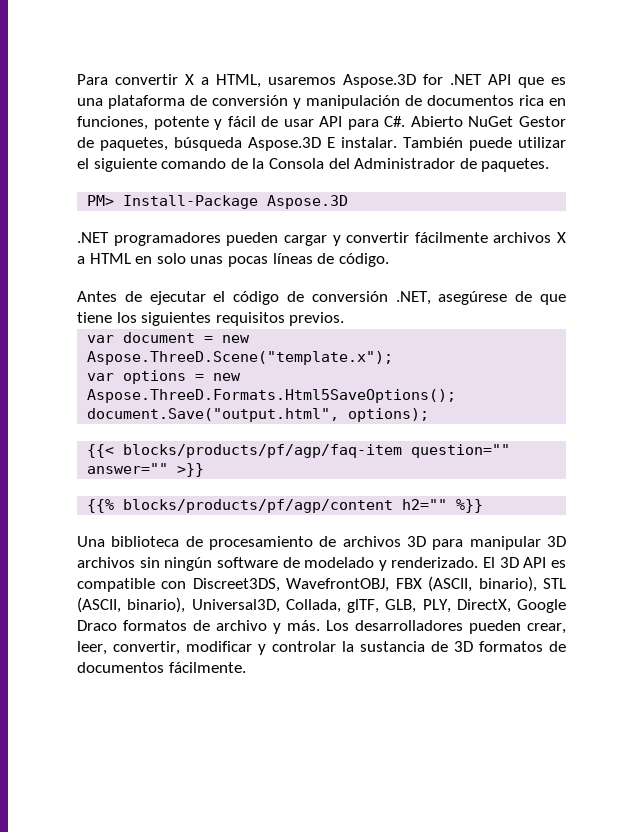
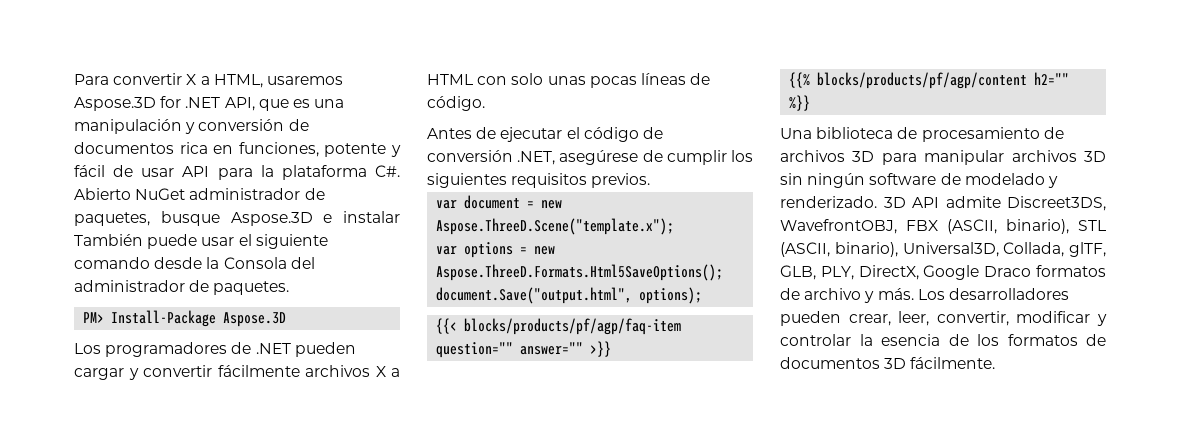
- Para convertir X a HTML, usaremos Aspose.3D for .NET API que es una plataforma de conversión y manipulación de documentos rica en funciones, potente y fácil de usar API para C#. Abierto NuGet Gestor de paquetes, búsqueda Aspose.3D E instalar. También puede utilizar el siguiente comando de la Consola del Administrador de paquetes.
+ Para convertir X a HTML, usaremos Aspose.3D for .NET API, que es una manipulación y conversión de documentos rica en funciones, potente y fácil de usar API para la plataforma C#. Abierto NuGet administrador de paquetes, busque Aspose.3D e instalar También puede usar el siguiente comando desde la Consola del administrador de paquetes.
- .NET programadores pueden cargar y convertir fácilmente archivos X a HTML en solo unas pocas líneas de código.
+ Los programadores de .NET pueden cargar y convertir fácilmente archivos X a HTML con solo unas pocas líneas de código.
- Antes de ejecutar el código de conversión .NET, asegúrese de que tiene los siguientes requisitos previos.
+ Antes de ejecutar el código de conversión .NET, asegúrese de cumplir los siguientes requisitos previos.
- Una biblioteca de procesamiento de archivos 3D para manipular 3D archivos sin ningún software de modelado y renderizado.
+ Una biblioteca de procesamiento de archivos 3D para manipular archivos 3D sin ningún software de modelado y renderizado.
- El 3D API es compatible con Discreet3DS, WavefrontOBJ, FBX (ASCII, binario), STL (ASCII, binario), Universal3D, Collada, glTF, GLB, PLY, DirectX, Google Draco formatos de archivo y más.
+ 3D API admite Discreet3DS, WavefrontOBJ, FBX (ASCII, binario), STL (ASCII, binario), Universal3D, Collada, glTF, GLB, PLY, DirectX, Google Draco formatos de archivo y más.
- Los desarrolladores pueden crear, leer, convertir, modificar y controlar la sustancia de 3D formatos de documentos fácilmente.
+ Los desarrolladores pueden crear, leer, convertir, modificar y controlar la esencia de los formatos de documentos 3D fácilmente.

